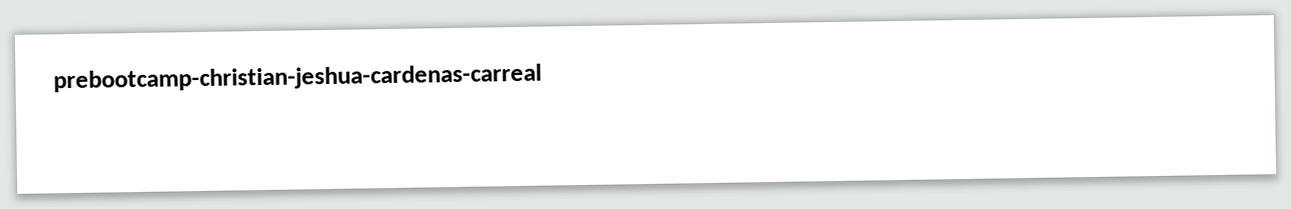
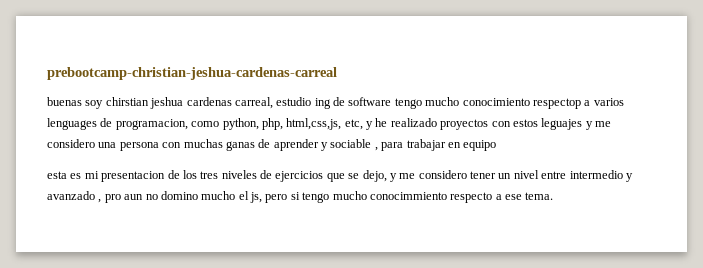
+ buenas soy chirstian jeshua cardenas carreal, estudio ing de software tengo mucho conocimiento respectop a varios lenguages de programacion, como python, php, html,css,js, etc, y he realizado proyectos con estos leguajes y me considero una persona con muchas ganas de aprender y sociable , para trabajar en equipo
+ esta es mi presentacion de los tres niveles de ejercicios que se dejo, y me considero tener un nivel entre intermedio y avanzado , pro aun no domino mucho el js, pero si tengo mucho conocimmiento respecto a ese tema.

